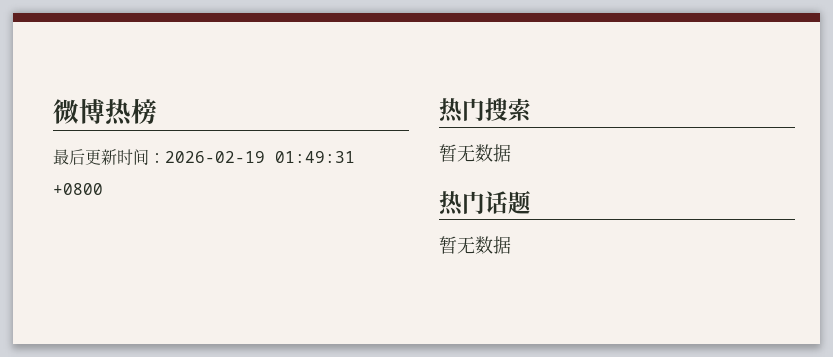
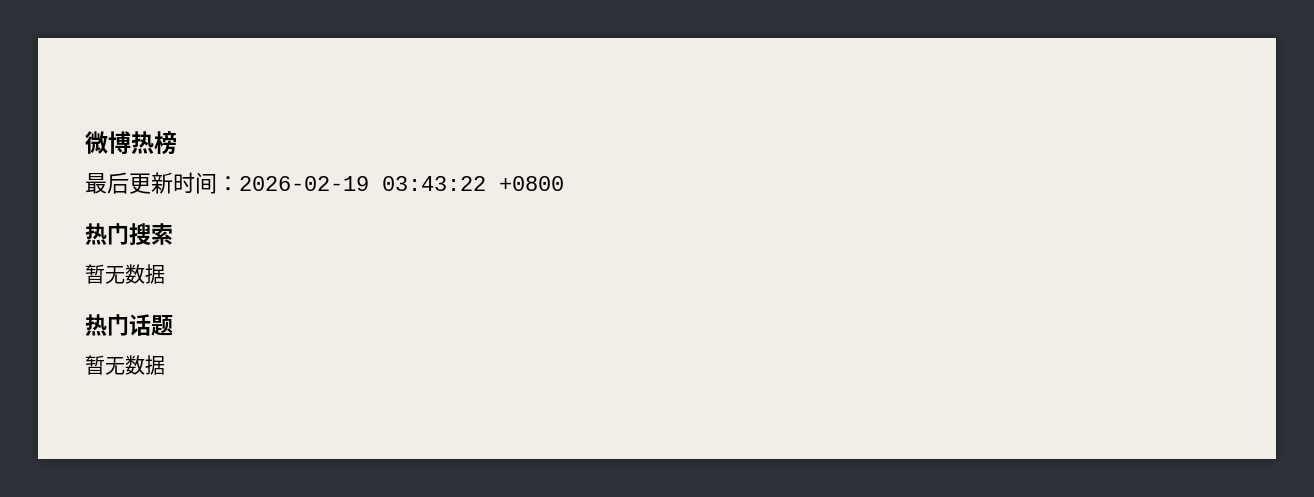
- 最后更新时间：2026-02-19 01:49:31 +0800
+ 最后更新时间：2026-02-19 03:43:22 +0800

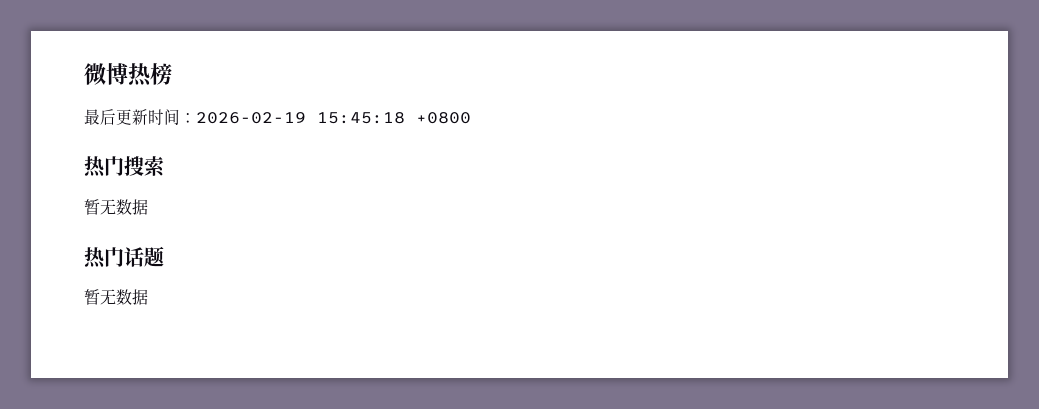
- 最后更新时间：2026-02-19 03:43:22 +0800
+ 最后更新时间：2026-02-19 15:45:18 +0800

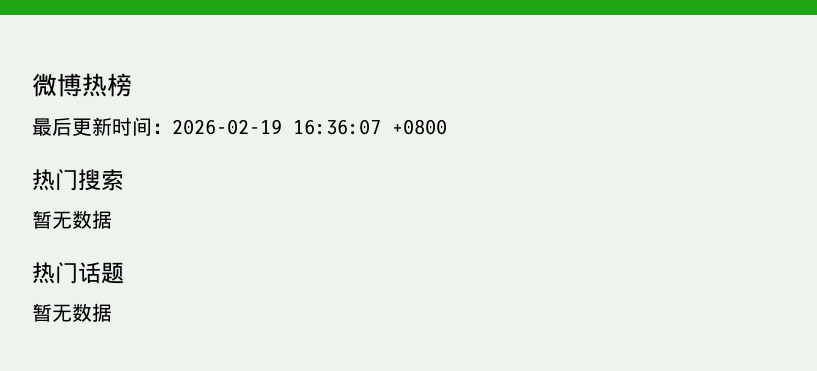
- 最后更新时间：2026-02-19 15:45:18 +0800
+ 最后更新时间：2026-02-19 16:36:07 +0800

